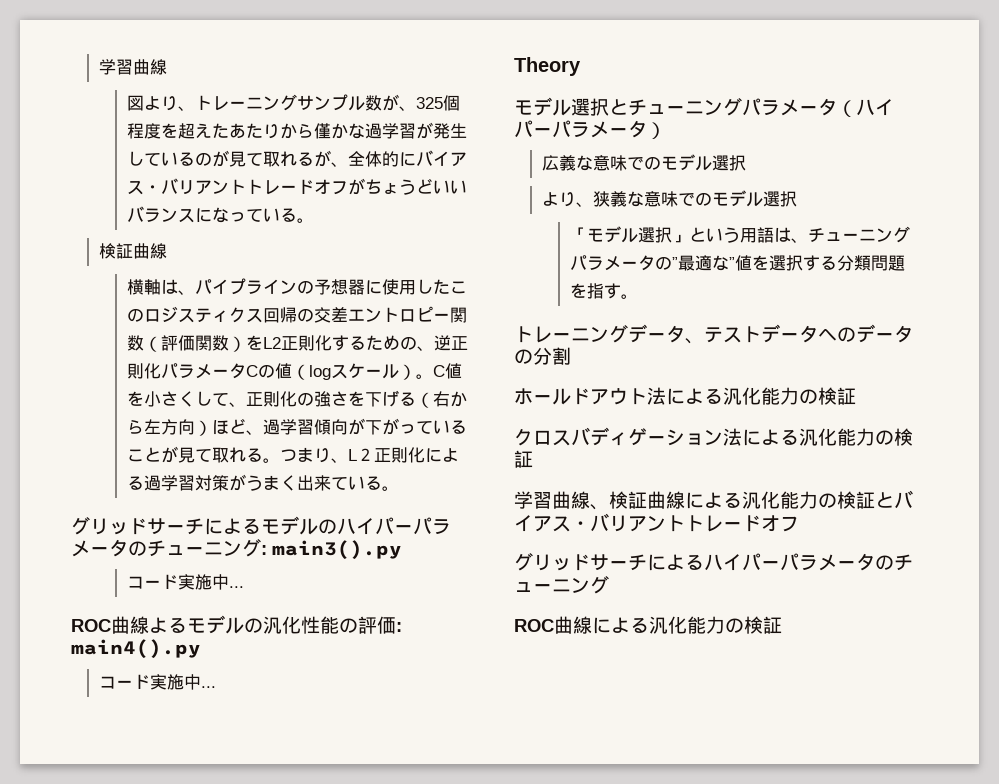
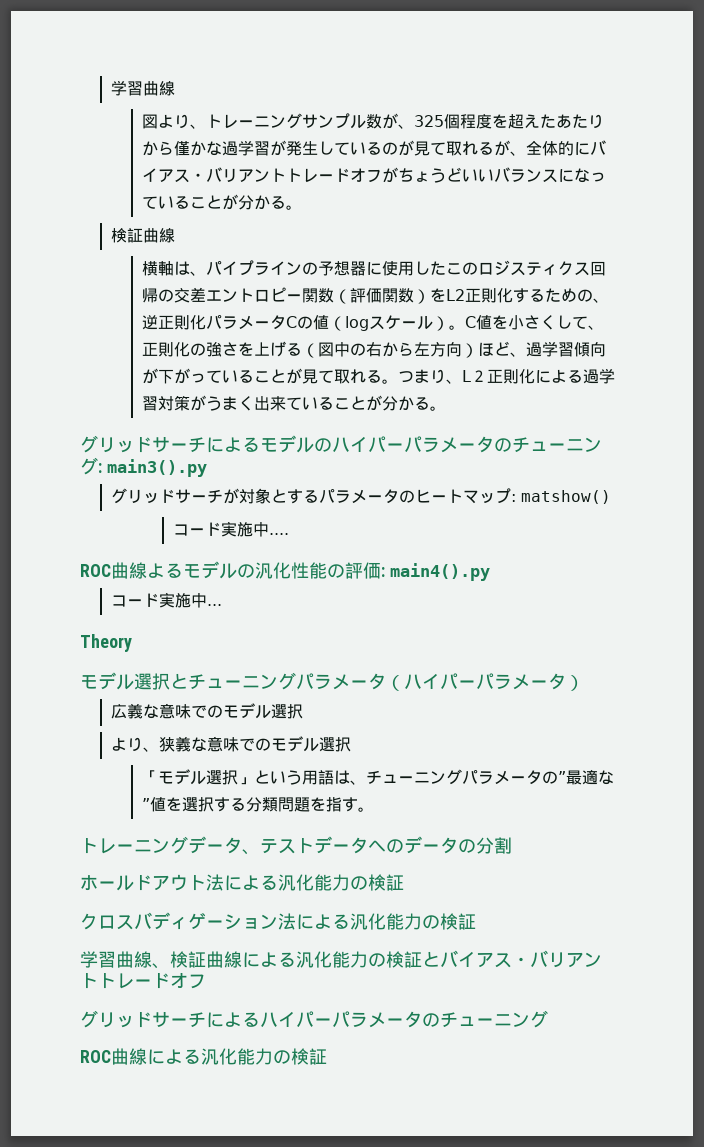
- 図より、トレーニングサンプル数が、325個程度を超えたあたりから僅かな過学習が発生しているのが見て取れるが、全体的にバイアス・バリアントトレードオフがちょうどいいバランスになっている。
+ 図より、トレーニングサンプル数が、325個程度を超えたあたりから僅かな過学習が発生しているのが見て取れるが、全体的にバイアス・バリアントトレードオフがちょうどいいバランスになっていることが分かる。
- C値を小さくして、正則化の強さを下げる（右から左方向）ほど、過学習傾向が下がっていることが見て取れる。
+ C値を小さくして、正則化の強さを上げる（図中の右から左方向）ほど、過学習傾向が下がっていることが見て取れる。
- つまり、L２正則化による過学習対策がうまく出来ている。
+ つまり、L２正則化による過学習対策がうまく出来ていることが分かる。
  グリッドサーチによるモデルのハイパーパラメータのチューニング: main3().py
- コード実施中...
+ グリッドサーチが対象とするパラメータのヒートマップ: matshow()
+ コード実施中....

